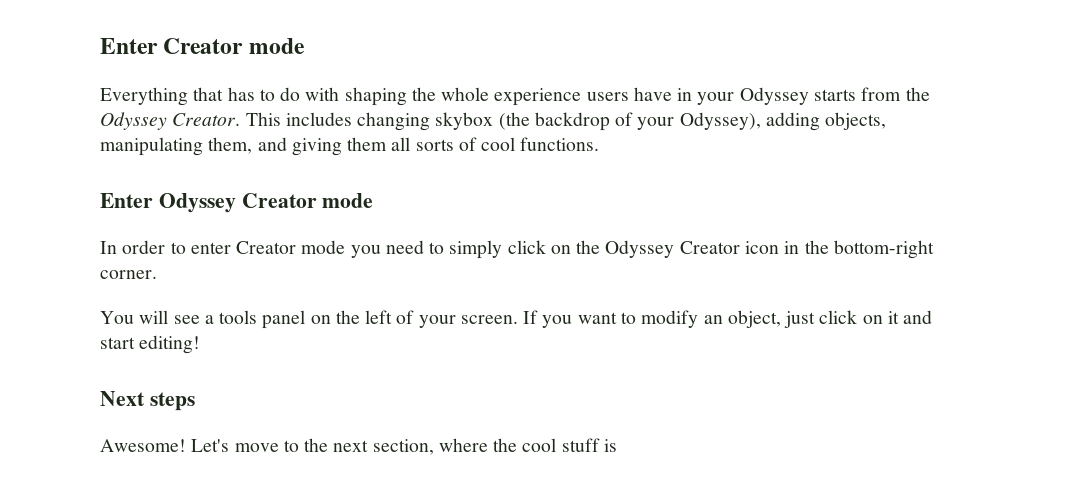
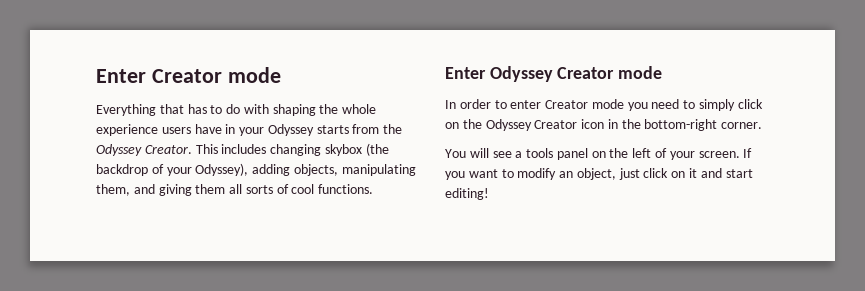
- Next steps
- Awesome! Let's move to the next section, where the cool stuff is

